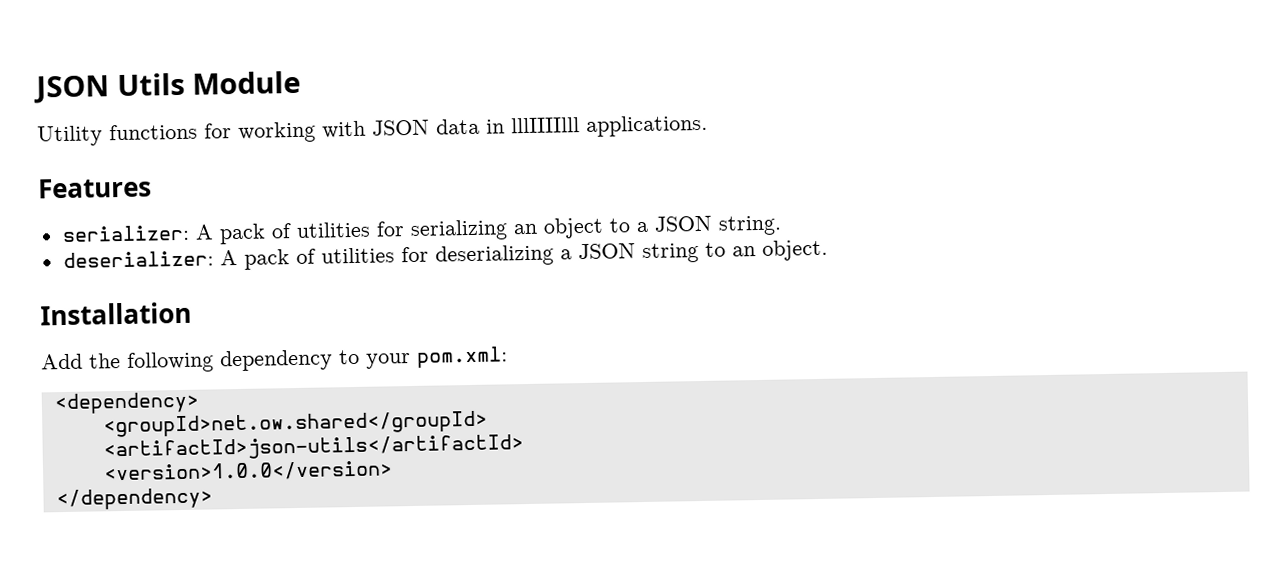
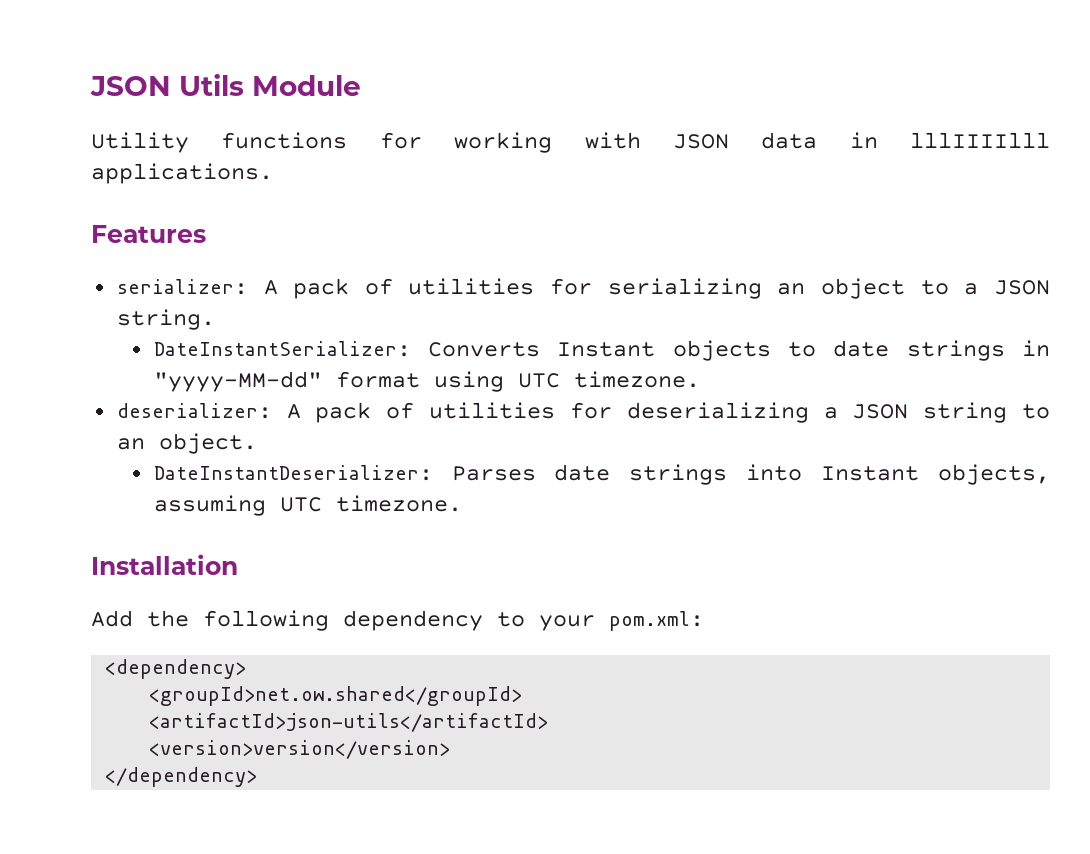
+ DateInstantSerializer: Converts Instant objects to date strings in "yyyy-MM-dd" format using UTC timezone.
+ DateInstantDeserializer: Parses date strings into Instant objects, assuming UTC timezone.
- <version>1.0.0</version>
+ <version>version</version>

